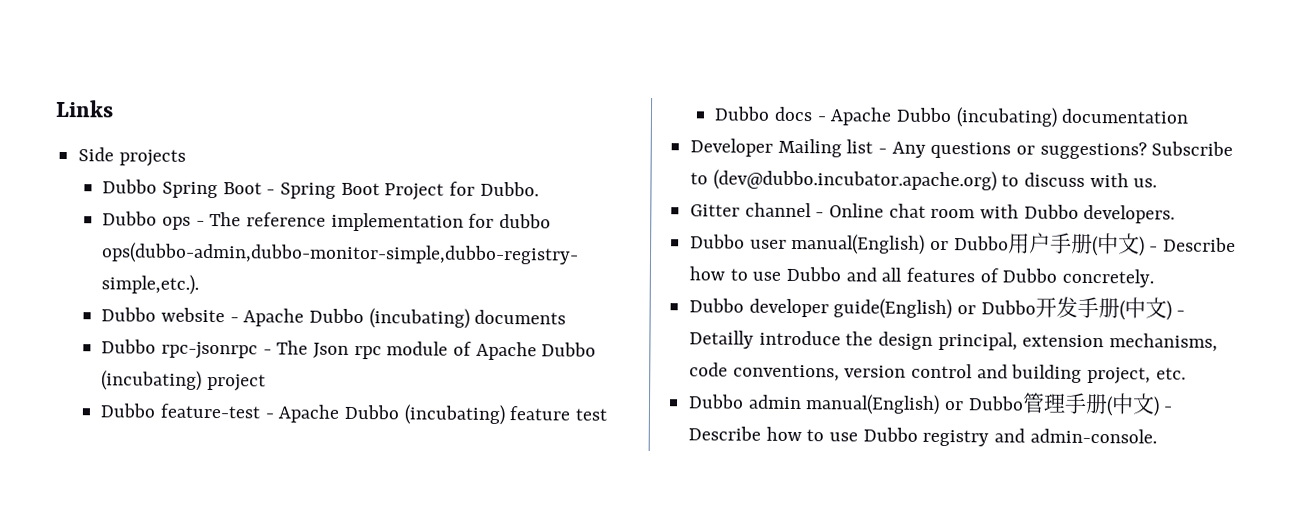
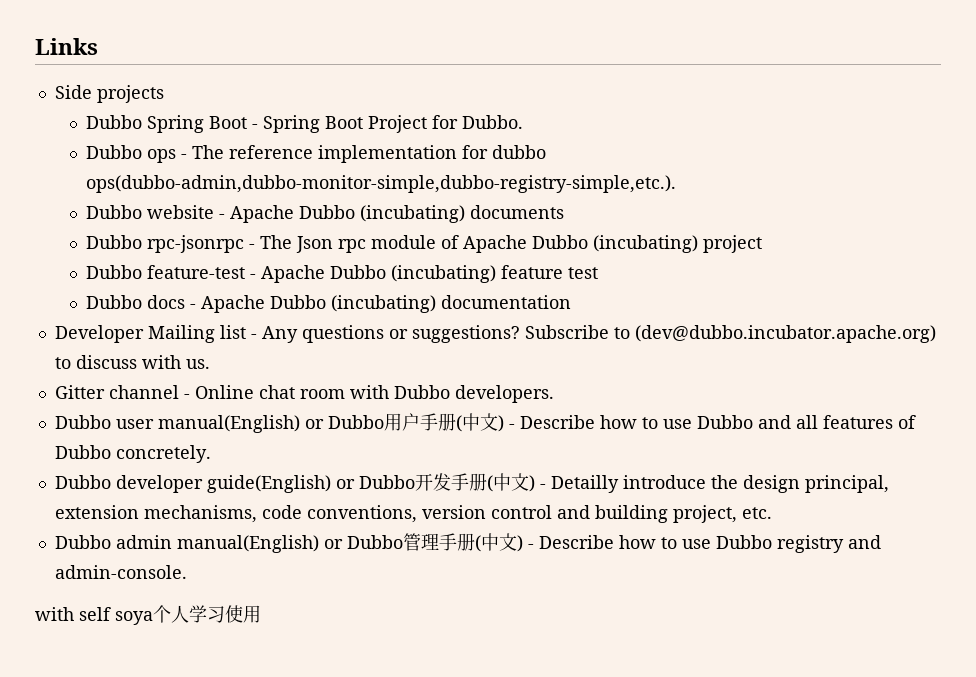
+ with self soya个人学习使用

